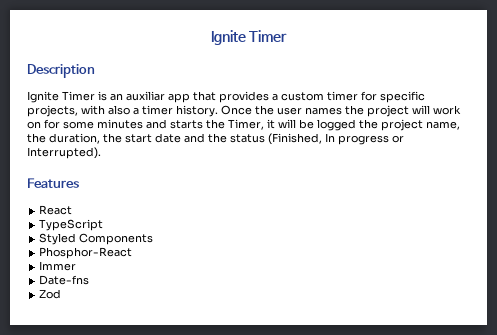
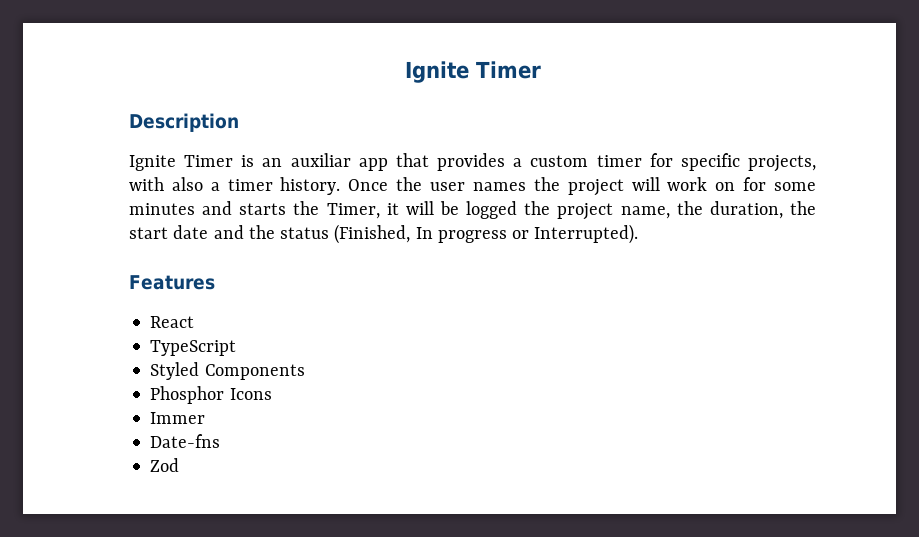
- Phosphor-React
+ Phosphor Icons

